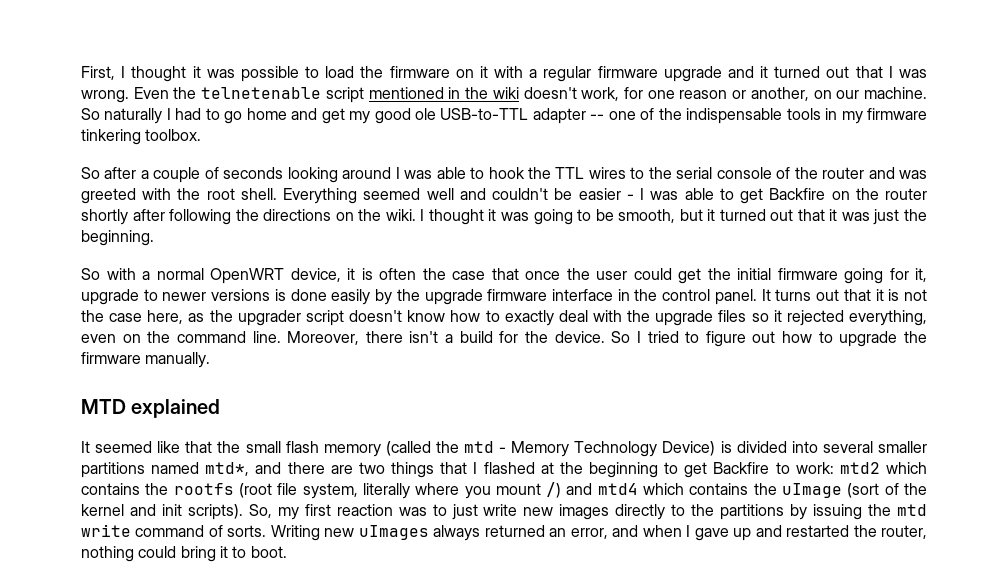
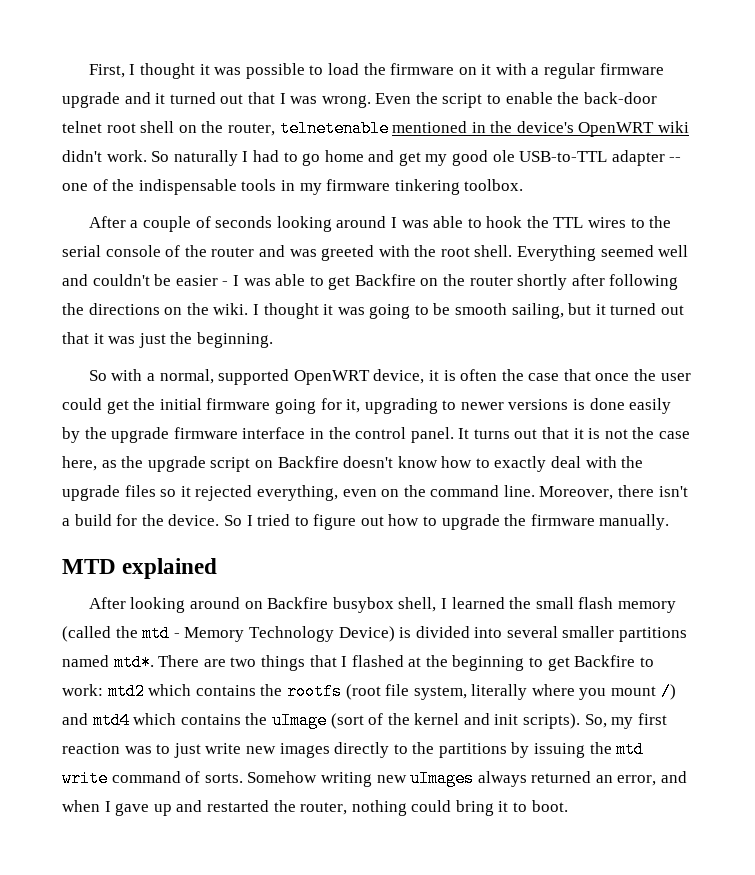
- Even the telnetenable script mentioned in the wiki doesn't work, for one reason or another, on our machine.
+ Even the script to enable the back-door telnet root shell on the router, telnetenable mentioned in the device's OpenWRT wiki didn't work.
- So after a couple of seconds looking around I was able to hook the TTL wires to the serial console of the router and was greeted with the root shell.
+ After a couple of seconds looking around I was able to hook the TTL wires to the serial console of the router and was greeted with the root shell.
- I thought it was going to be smooth, but it turned out that it was just the beginning.
+ I thought it was going to be smooth sailing, but it turned out that it was just the beginning.
- So with a normal OpenWRT device, it is often the case that once the user could get the initial firmware going for it, upgrade to newer versions is done easily by the upgrade firmware interface in the control panel.
+ So with a normal, supported OpenWRT device, it is often the case that once the user could get the initial firmware going for it, upgrading to newer versions is done easily by the upgrade firmware interface in the control panel.
- It turns out that it is not the case here, as the upgrader script doesn't know how to exactly deal with the upgrade files so it rejected everything, even on the command line.
+ It turns out that it is not the case here, as the upgrade script on Backfire doesn't know how to exactly deal with the upgrade files so it rejected everything, even on the command line.
- It seemed like that the small flash memory (called the mtd - Memory Technology Device) is divided into several smaller partitions named mtd*, and there are two things that I flashed at the beginning to get Backfire to work: mtd2 which contains the rootfs (root file system, literally where you mount /) and mtd4 which contains the uImage (sort of the kernel and init scripts).
+ After looking around on Backfire busybox shell, I learned the small flash memory (called the mtd - Memory Technology Device) is divided into several smaller partitions named mtd*. There are two things that I flashed at the beginning to get Backfire to work: mtd2 which contains the rootfs (root file system, literally where you mount /) and mtd4 which contains the uImage (sort of the kernel and init scripts).
- Writing new uImages always returned an error, and when I gave up and restarted the router, nothing could bring it to boot.
+ Somehow writing new uImages always returned an error, and when I gave up and restarted the router, nothing could bring it to boot.

